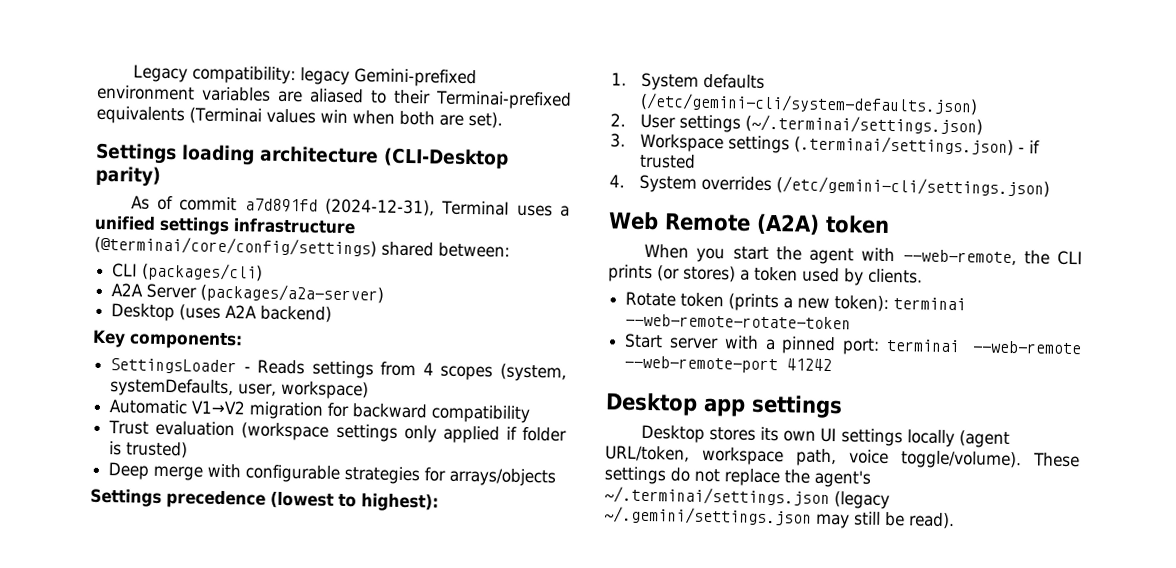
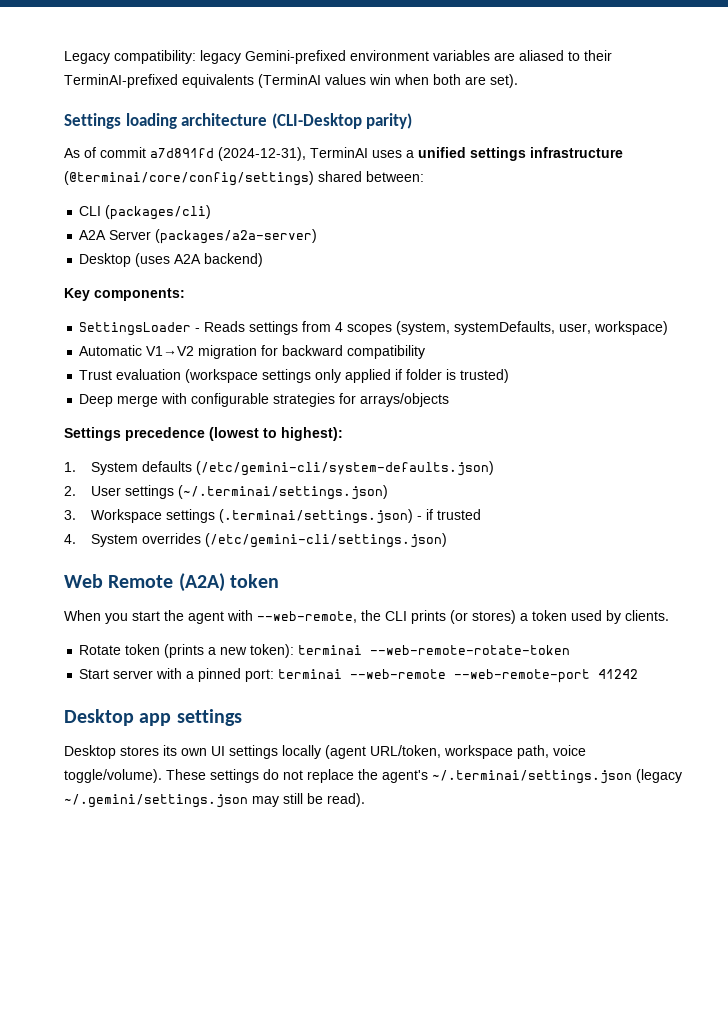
- Legacy compatibility: legacy Gemini-prefixed environment variables are aliased to their Terminai-prefixed equivalents (Terminai values win when both are set).
+ Legacy compatibility: legacy Gemini-prefixed environment variables are aliased to their TerminAI-prefixed equivalents (TerminAI values win when both are set).
- As of commit a7d891fd (2024-12-31), TerminaI uses a unified settings infrastructure (@terminai/core/config/settings) shared between:
+ As of commit a7d891fd (2024-12-31), TerminAI uses a unified settings infrastructure (@terminai/core/config/settings) shared between:

